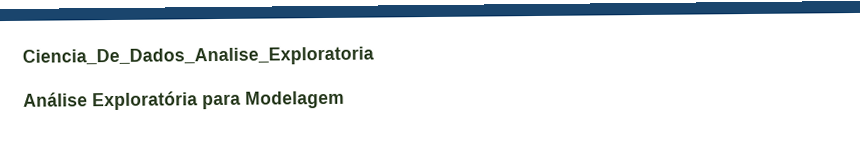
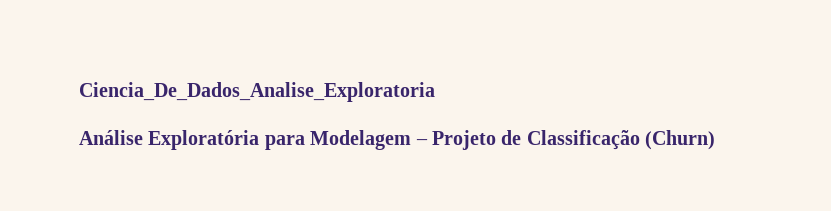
- Análise Exploratória para Modelagem
+ Análise Exploratória para Modelagem – Projeto de Classificação (Churn)

